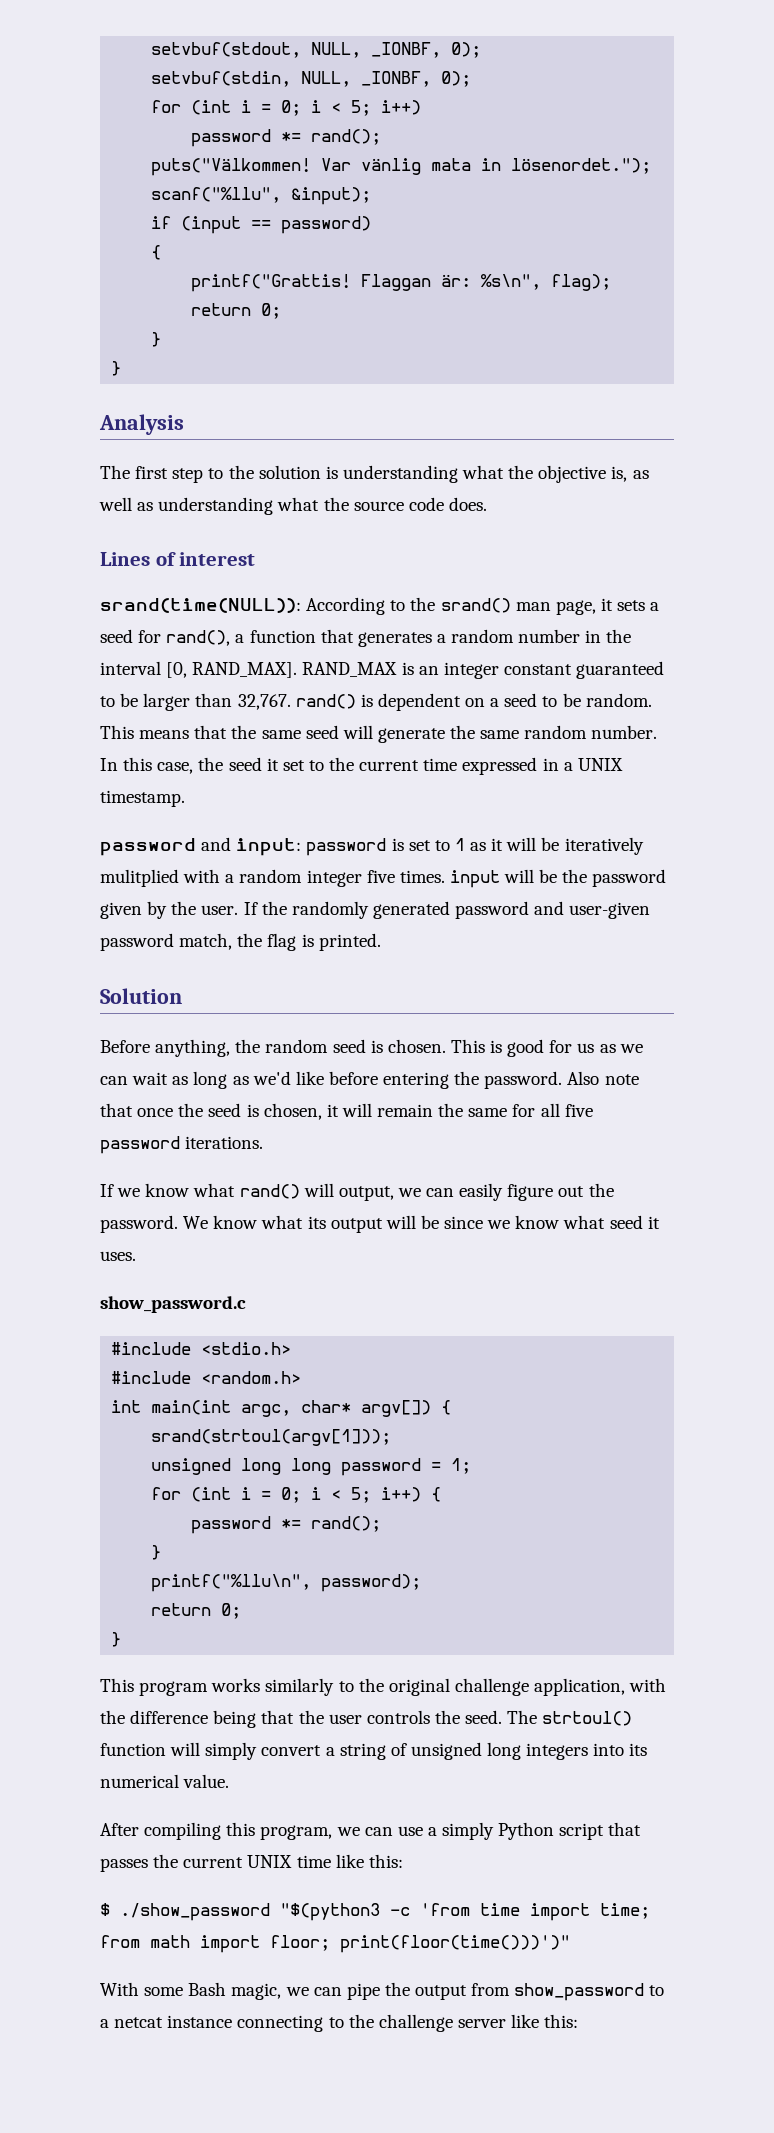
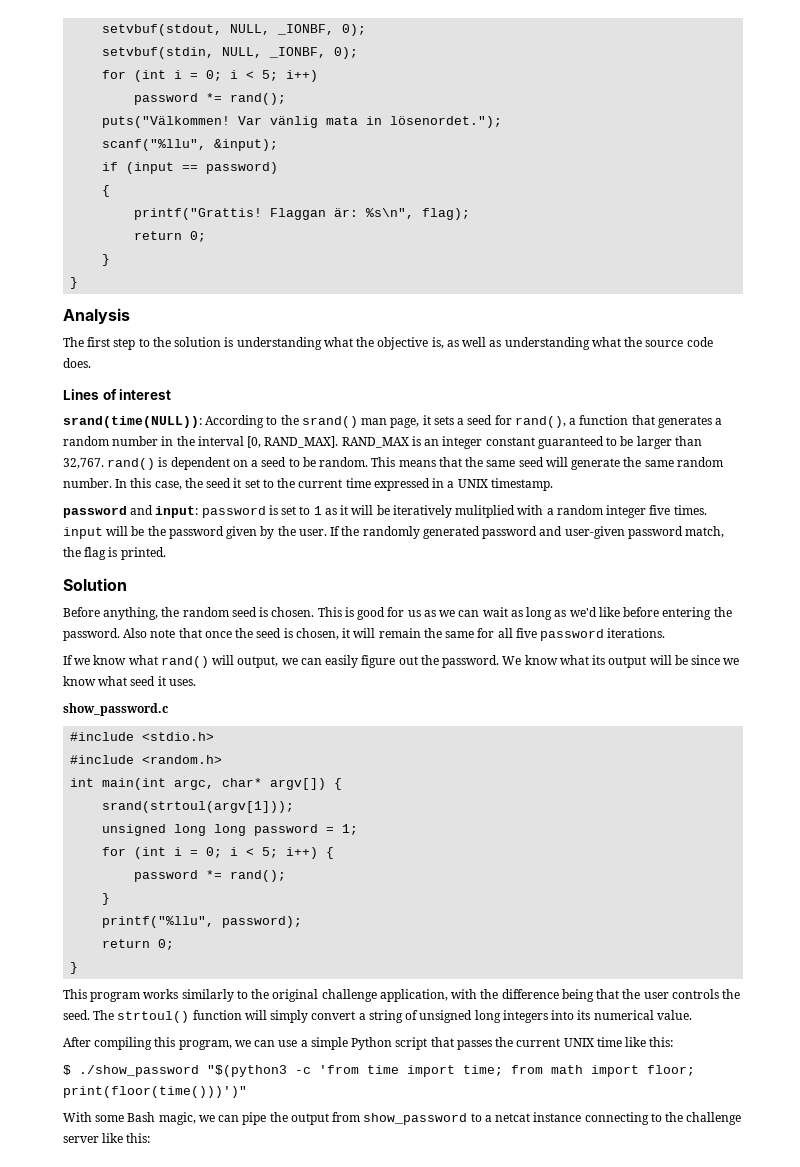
- printf("%llu\n", password);
+ printf("%llu", password);
- After compiling this program, we can use a simply Python script that passes the current UNIX time like this:
+ After compiling this program, we can use a simple Python script that passes the current UNIX time like this:

